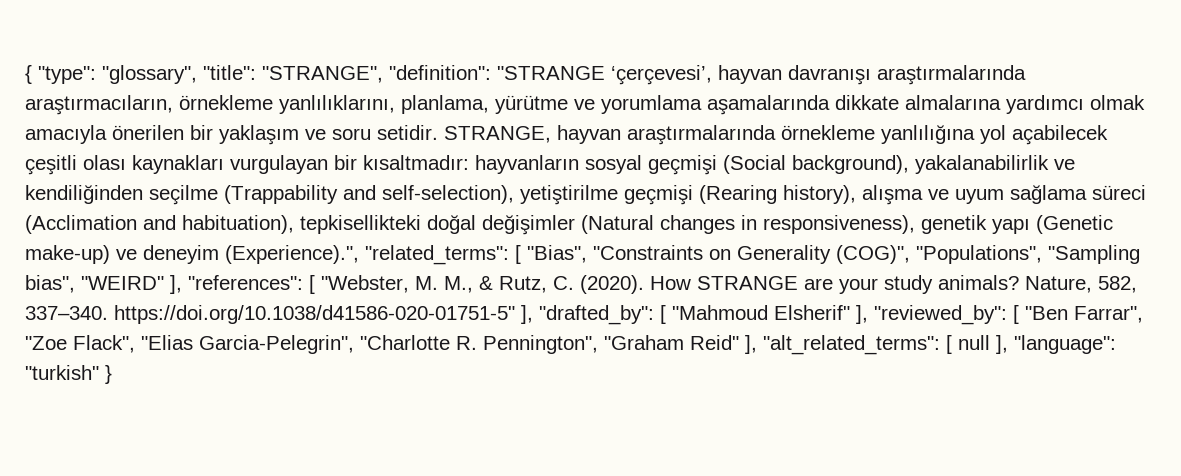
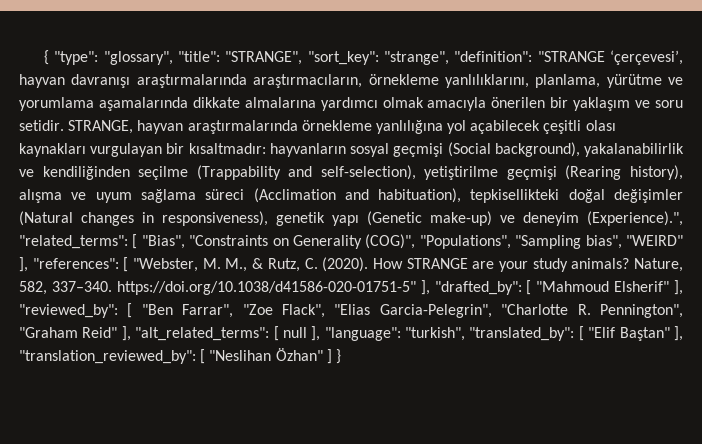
- { "type": "glossary", "title": "STRANGE", "definition": "STRANGE ‘çerçevesi’, hayvan davranışı araştırmalarında araştırmacıların, örnekleme yanlılıklarını, planlama, yürütme ve yorumlama aşamalarında dikkate almalarına yardımcı olmak amacıyla önerilen bir yaklaşım ve soru setidir.
+ { "type": "glossary", "title": "STRANGE", "sort_key": "strange", "definition": "STRANGE ‘çerçevesi’, hayvan davranışı araştırmalarında araştırmacıların, örnekleme yanlılıklarını, planlama, yürütme ve yorumlama aşamalarında dikkate almalarına yardımcı olmak amacıyla önerilen bir yaklaşım ve soru setidir.
- Nature, 582, 337–340. https://doi.org/10.1038/d41586-020-01751-5" ], "drafted_by": [ "Mahmoud Elsherif" ], "reviewed_by": [ "Ben Farrar", "Zoe Flack", "Elias Garcia-Pelegrin", "Charlotte R. Pennington", "Graham Reid" ], "alt_related_terms": [ null ], "language": "turkish" }
+ Nature, 582, 337–340. https://doi.org/10.1038/d41586-020-01751-5" ], "drafted_by": [ "Mahmoud Elsherif" ], "reviewed_by": [ "Ben Farrar", "Zoe Flack", "Elias Garcia-Pelegrin", "Charlotte R. Pennington", "Graham Reid" ], "alt_related_terms": [ null ], "language": "turkish", "translated_by": [ "Elif Baştan" ], "translation_reviewed_by": [ "Neslihan Özhan" ] }

